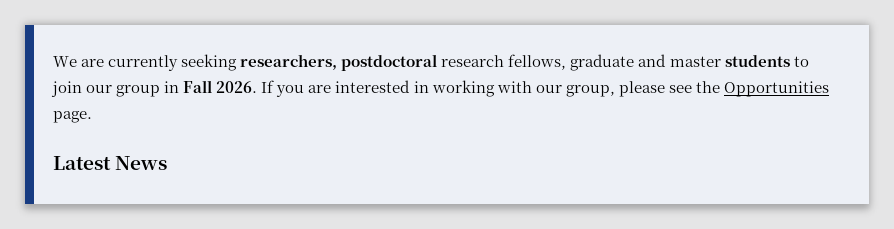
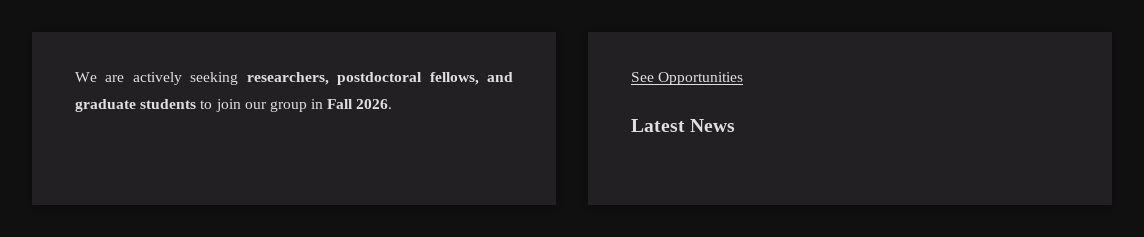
- We are currently seeking researchers, postdoctoral research fellows, graduate and master students to join our group in Fall 2026. If you are interested in working with our group, please see the Opportunities page.
+ We are actively seeking researchers, postdoctoral fellows, and graduate students to join our group in Fall 2026.
+ See Opportunities

